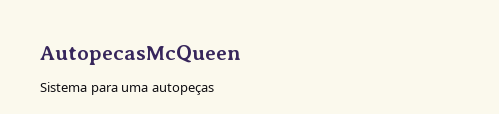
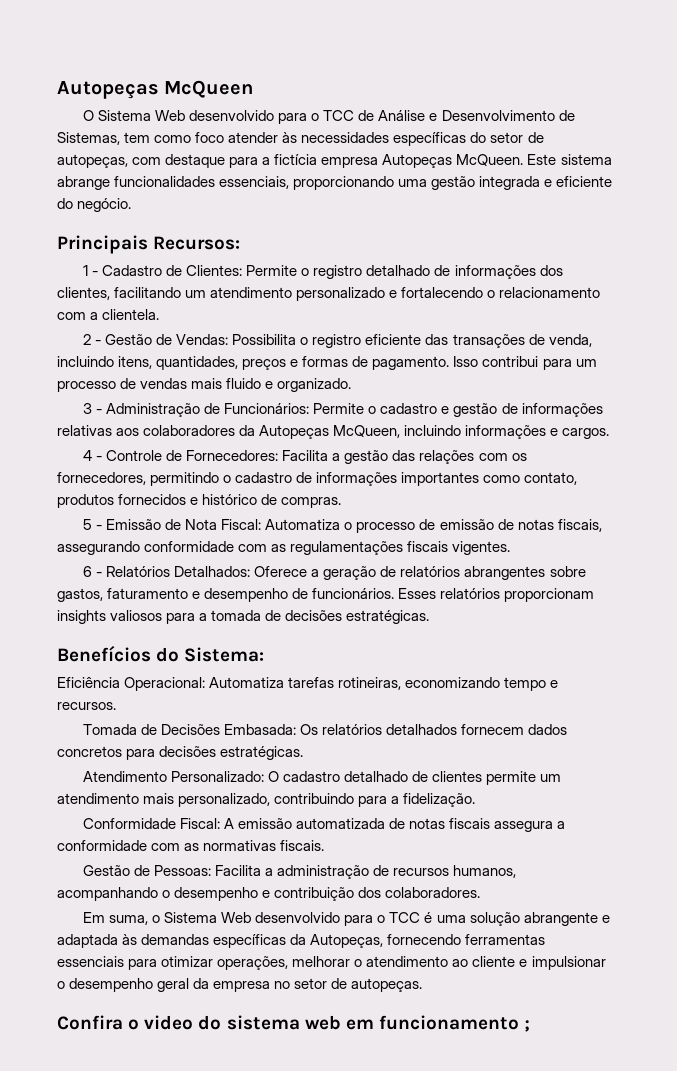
- AutopecasMcQueen
- Sistema para uma autopeças
+ Autopeças McQueen
+ O Sistema Web desenvolvido para o TCC de Análise e Desenvolvimento de Sistemas, tem como foco atender às necessidades específicas do setor de autopeças, com destaque para a fictícia empresa Autopeças McQueen. Este sistema abrange funcionalidades essenciais, proporcionando uma gestão integrada e eficiente do negócio.
+ Principais Recursos:
+ 1 - Cadastro de Clientes: Permite o registro detalhado de informações dos clientes, facilitando um atendimento personalizado e fortalecendo o relacionamento com a clientela.
+ 2 - Gestão de Vendas: Possibilita o registro eficiente das transações de venda, incluindo itens, quantidades, preços e formas de pagamento. Isso contribui para um processo de vendas mais fluido e organizado.
+ 3 - Administração de Funcionários: Permite o cadastro e gestão de informações relativas aos colaboradores da Autopeças McQueen, incluindo informações e cargos.
+ 4 - Controle de Fornecedores: Facilita a gestão das relações com os fornecedores, permitindo o cadastro de informações importantes como contato, produtos fornecidos e histórico de compras.
+ 5 - Emissão de Nota Fiscal: Automatiza o processo de emissão de notas fiscais, assegurando conformidade com as regulamentações fiscais vigentes.
+ 6 - Relatórios Detalhados: Oferece a geração de relatórios abrangentes sobre gastos, faturamento e desempenho de funcionários. Esses relatórios proporcionam insights valiosos para a tomada de decisões estratégicas.
+ Benefícios do Sistema:
+ Eficiência Operacional: Automatiza tarefas rotineiras, economizando tempo e recursos.
+ Tomada de Decisões Embasada: Os relatórios detalhados fornecem dados concretos para decisões estratégicas.
+ Atendimento Personalizado: O cadastro detalhado de clientes permite um atendimento mais personalizado, contribuindo para a fidelização.
+ Conformidade Fiscal: A emissão automatizada de notas fiscais assegura a conformidade com as normativas fiscais.
+ Gestão de Pessoas: Facilita a administração de recursos humanos, acompanhando o desempenho e contribuição dos colaboradores.
+ Em suma, o Sistema Web desenvolvido para o TCC é uma solução abrangente e adaptada às demandas específicas da Autopeças, fornecendo ferramentas essenciais para otimizar operações, melhorar o atendimento ao cliente e impulsionar o desempenho geral da empresa no setor de autopeças.
+ Confira o video do sistema web em funcionamento ;

